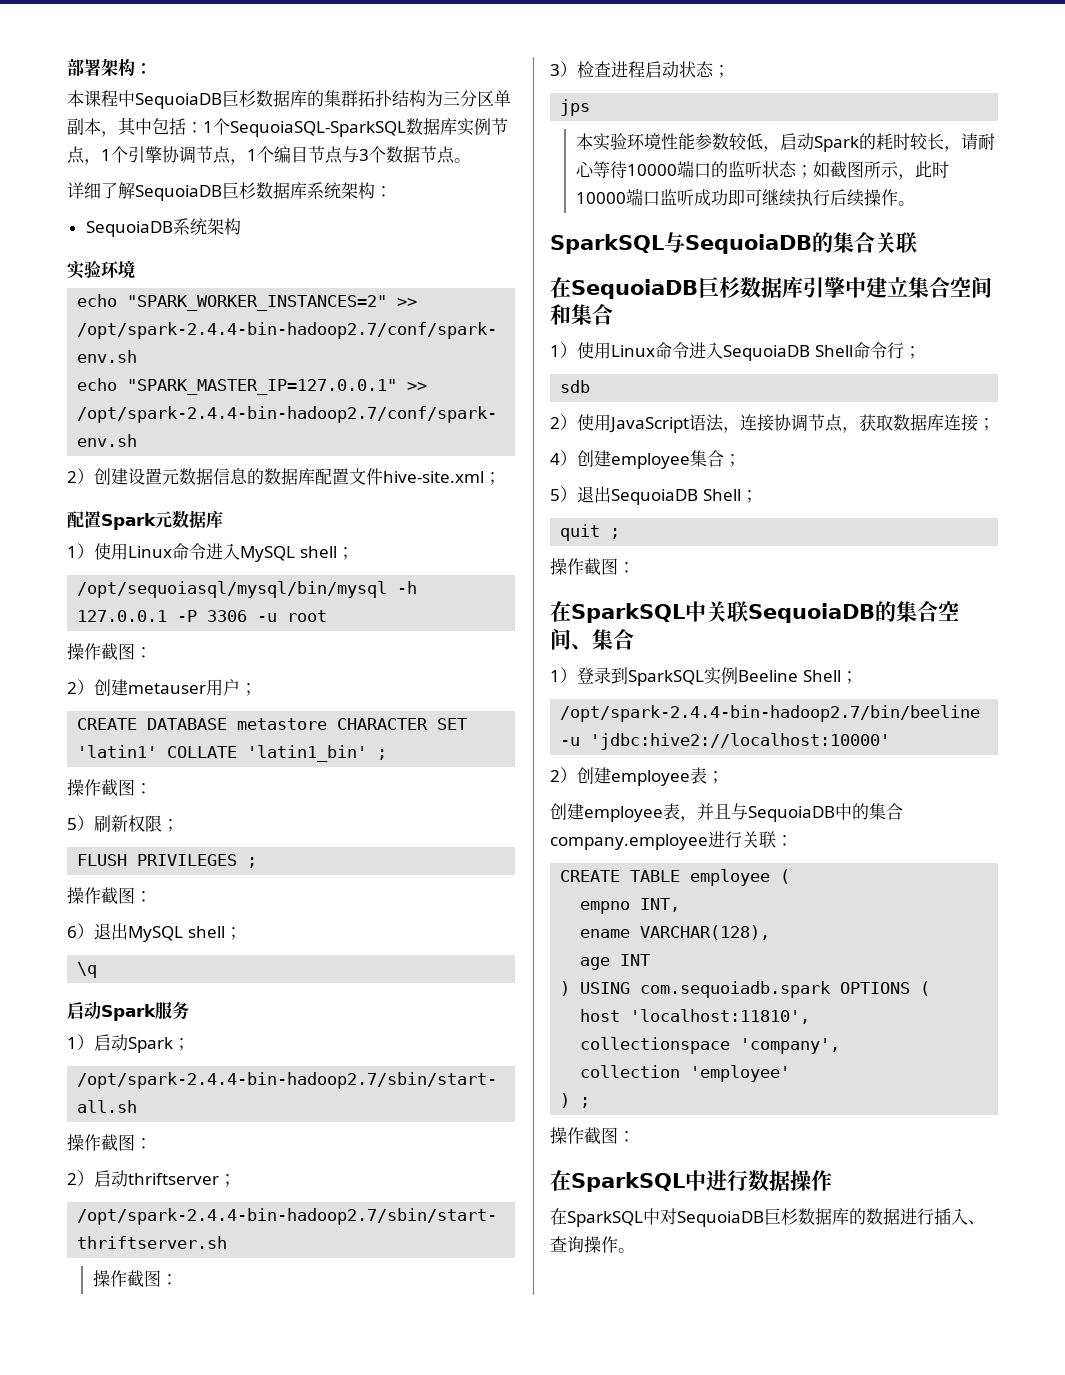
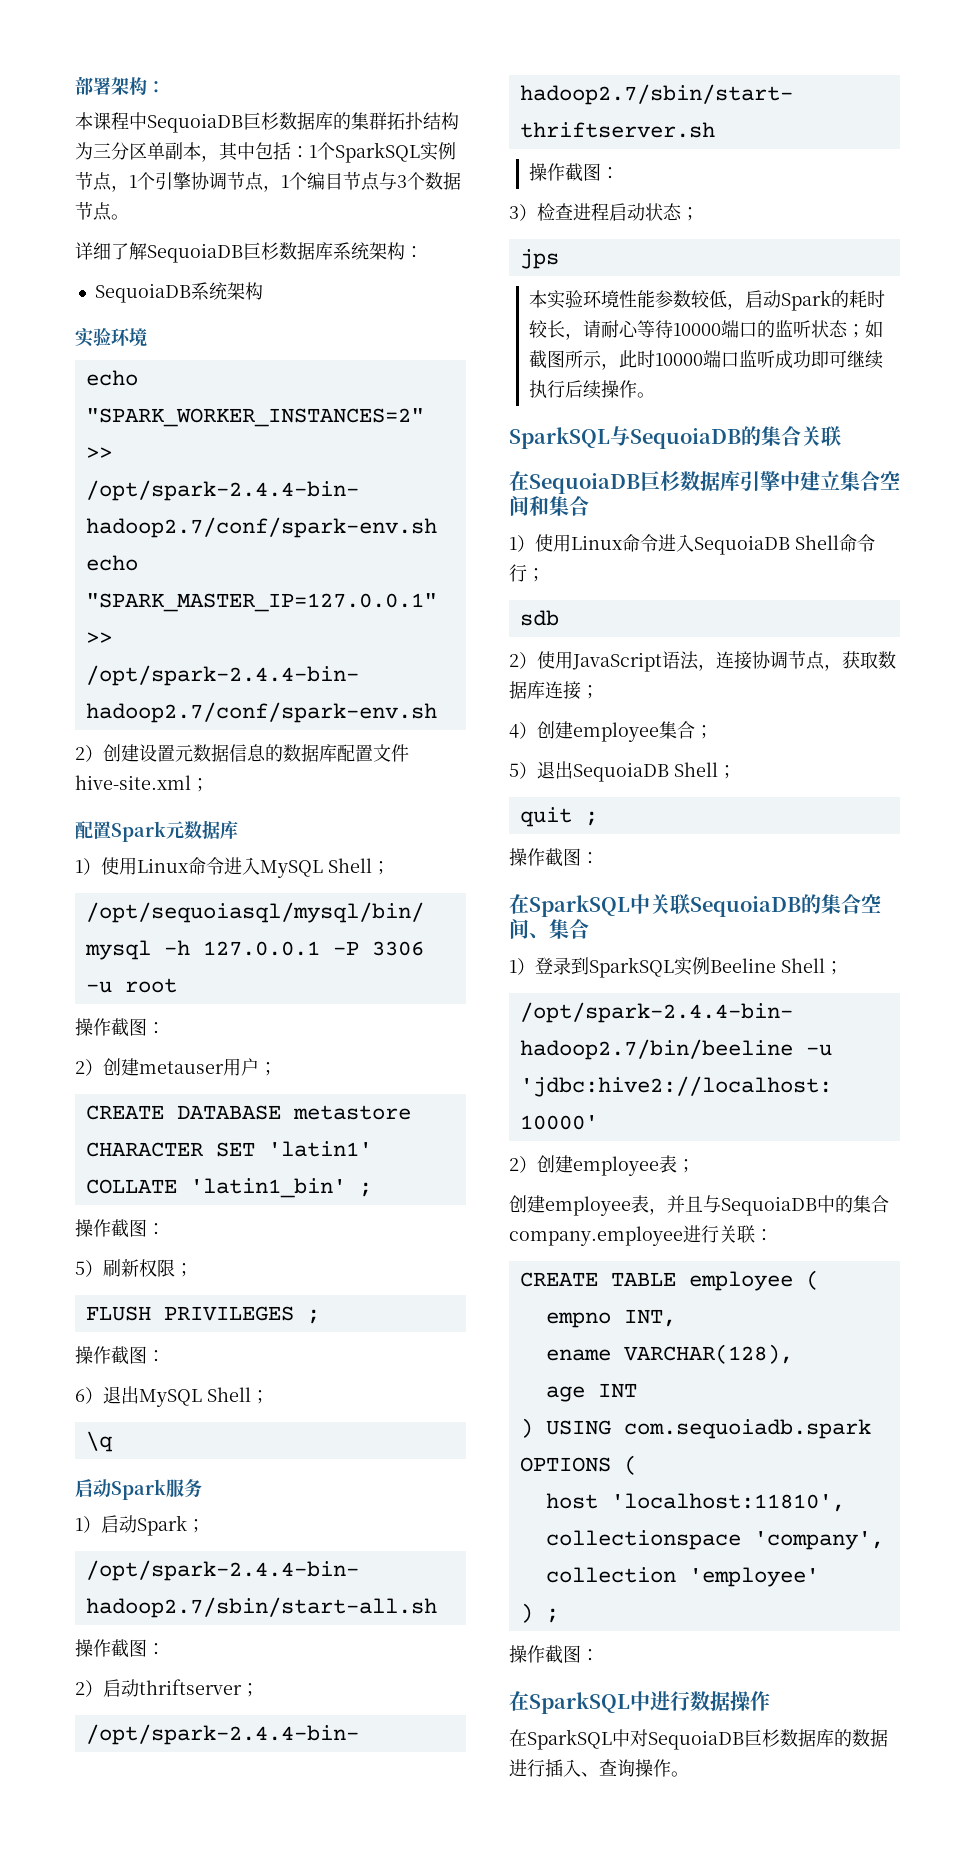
- 本课程中SequoiaDB巨杉数据库的集群拓扑结构为三分区单副本，其中包括：1个SequoiaSQL-SparkSQL数据库实例节点，1个引擎协调节点，1个编目节点与3个数据节点。
+ 本课程中SequoiaDB巨杉数据库的集群拓扑结构为三分区单副本，其中包括：1个SparkSQL实例节点，1个引擎协调节点，1个编目节点与3个数据节点。
- 1）使用Linux命令进入MySQL shell；
+ 1）使用Linux命令进入MySQL Shell；
- 6）退出MySQL shell；
+ 6）退出MySQL Shell；

